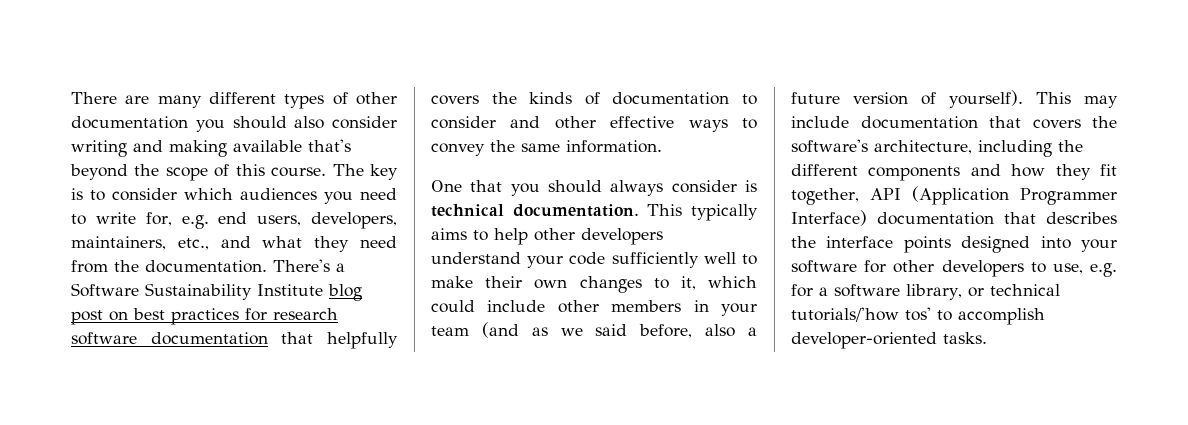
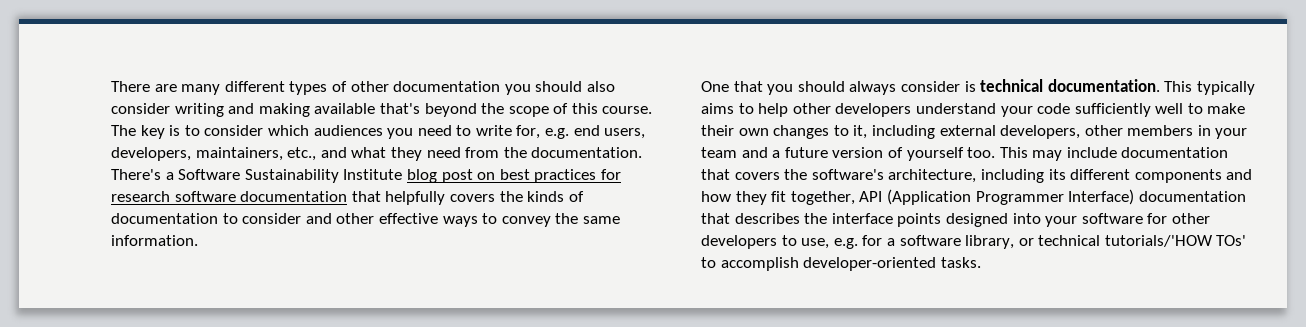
- This typically aims to help other developers understand your code sufficiently well to make their own changes to it, which could include other members in your team (and as we said before, also a future version of yourself).
+ This typically aims to help other developers understand your code sufficiently well to make their own changes to it, including external developers, other members in your team and a future version of yourself too.
- This may include documentation that covers the software's architecture, including the different components and how they fit together, API (Application Programmer Interface) documentation that describes the interface points designed into your software for other developers to use, e.g. for a software library, or technical tutorials/'how tos' to accomplish developer-oriented tasks.
+ This may include documentation that covers the software's architecture, including its different components and how they fit together, API (Application Programmer Interface) documentation that describes the interface points designed into your software for other developers to use, e.g. for a software library, or technical tutorials/'HOW TOs' to accomplish developer-oriented tasks.

